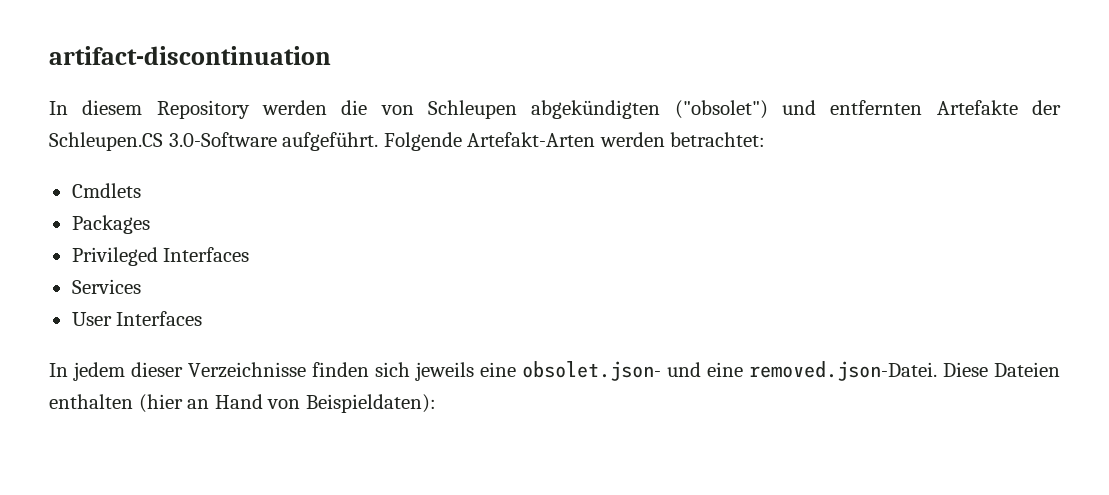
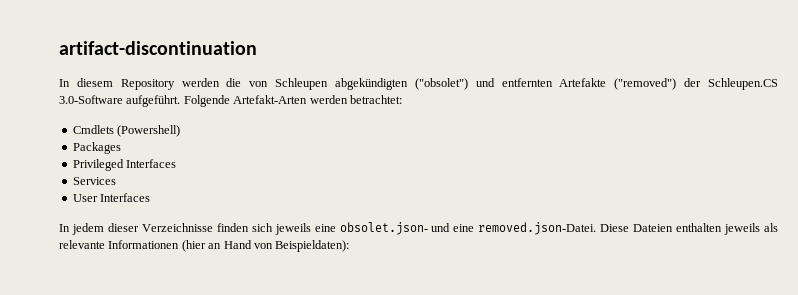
- In diesem Repository werden die von Schleupen abgekündigten ("obsolet") und entfernten Artefakte der Schleupen.CS 3.0-Software aufgeführt.
+ In diesem Repository werden die von Schleupen abgekündigten ("obsolet") und entfernten Artefakte ("removed") der Schleupen.CS 3.0-Software aufgeführt.
- Cmdlets
+ Cmdlets (Powershell)
- In jedem dieser Verzeichnisse finden sich jeweils eine obsolet.json- und eine removed.json-Datei. Diese Dateien enthalten (hier an Hand von Beispieldaten):
+ In jedem dieser Verzeichnisse finden sich jeweils eine obsolet.json- und eine removed.json-Datei. Diese Dateien enthalten jeweils als relevante Informationen (hier an Hand von Beispieldaten):

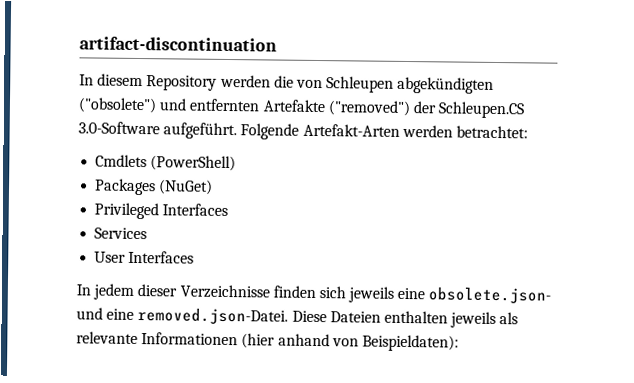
- In diesem Repository werden die von Schleupen abgekündigten ("obsolet") und entfernten Artefakte ("removed") der Schleupen.CS 3.0-Software aufgeführt.
+ In diesem Repository werden die von Schleupen abgekündigten ("obsolete") und entfernten Artefakte ("removed") der Schleupen.CS 3.0-Software aufgeführt.
- Cmdlets (Powershell)
+ Cmdlets (PowerShell)
- Packages
+ Packages (NuGet)
- In jedem dieser Verzeichnisse finden sich jeweils eine obsolet.json- und eine removed.json-Datei. Diese Dateien enthalten jeweils als relevante Informationen (hier an Hand von Beispieldaten):
+ In jedem dieser Verzeichnisse finden sich jeweils eine obsolete.json- und eine removed.json-Datei. Diese Dateien enthalten jeweils als relevante Informationen (hier anhand von Beispieldaten):

